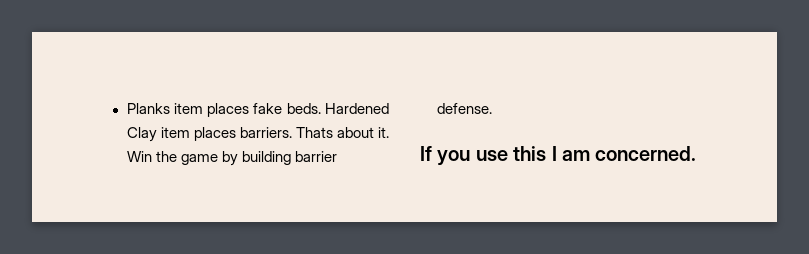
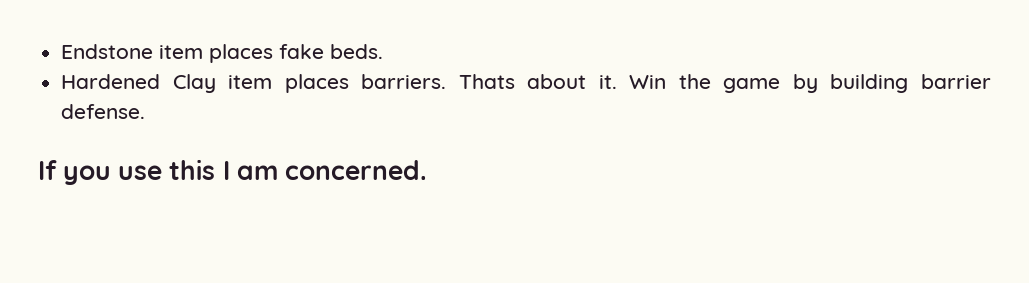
- Planks item places fake beds. Hardened Clay item places barriers.
+ Endstone item places fake beds.
+ Hardened Clay item places barriers.

